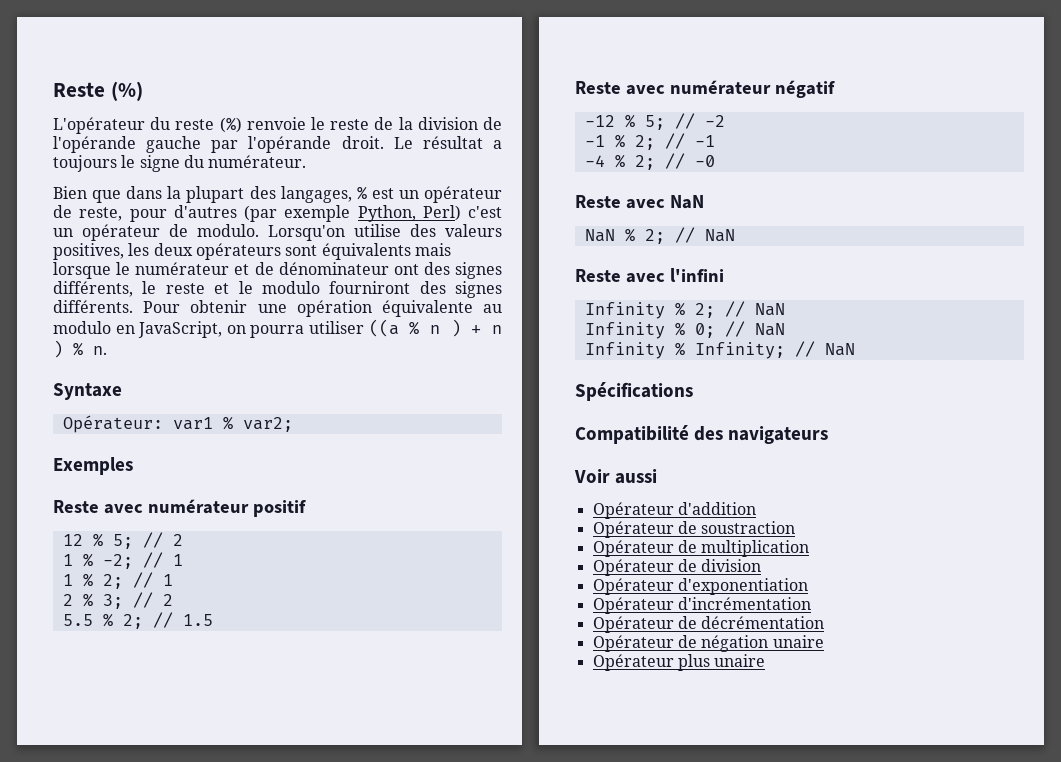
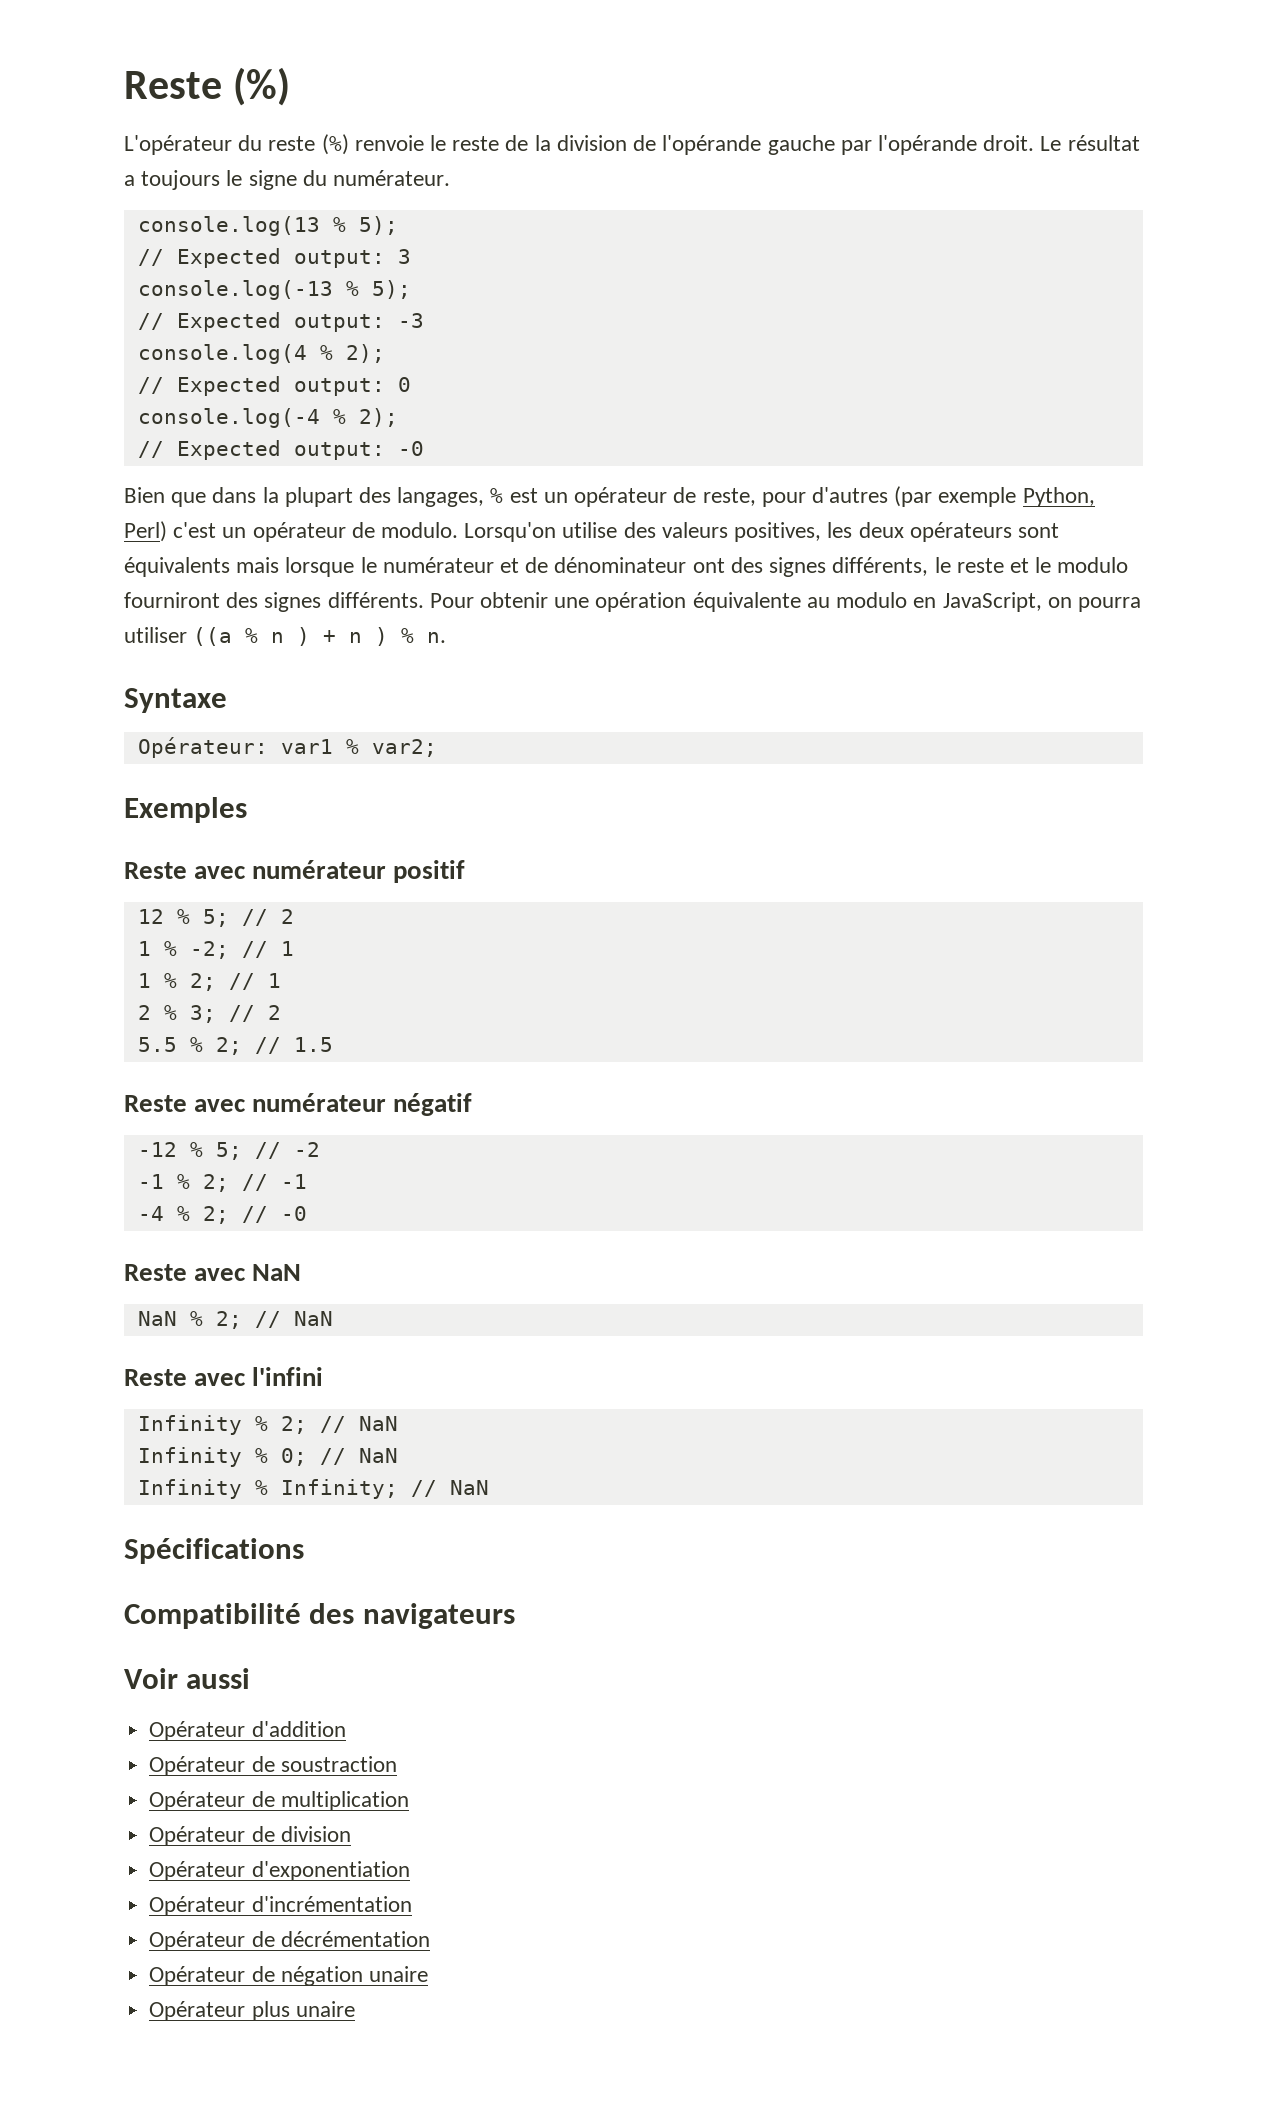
+ console.log(13 % 5);
+ // Expected output: 3
+ console.log(-13 % 5);
+ // Expected output: -3
+ console.log(4 % 2);
+ // Expected output: 0
+ console.log(-4 % 2);
+ // Expected output: -0

